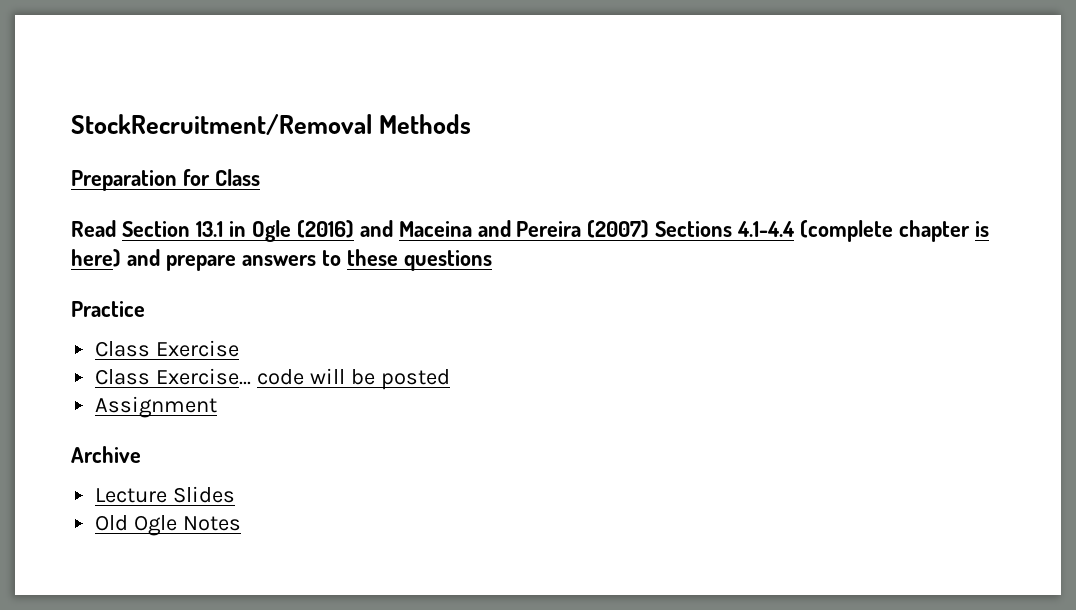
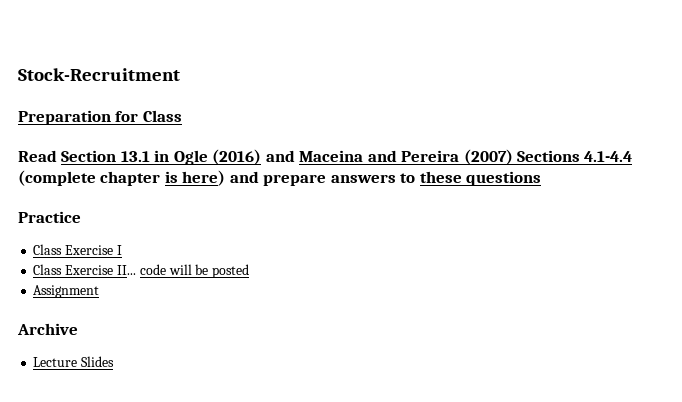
- StockRecruitment/Removal Methods
+ Stock-Recruitment
- Class Exercise
- Class Exercise... code will be posted
+ Class Exercise I
+ Class Exercise II... code will be posted
- Old Ogle Notes

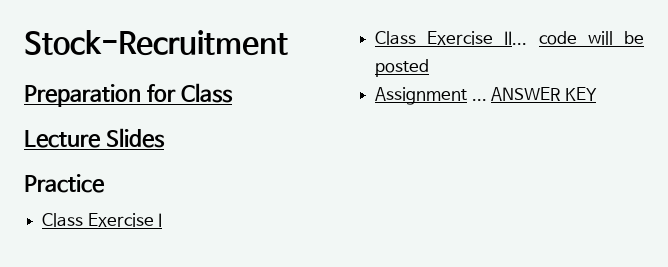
- Read Section 13.1 in Ogle (2016) and Maceina and Pereira (2007) Sections 4.1-4.4 (complete chapter is here) and prepare answers to these questions
+ Lecture Slides
- Assignment
- Archive
- Lecture Slides
+ Assignment ... ANSWER KEY

